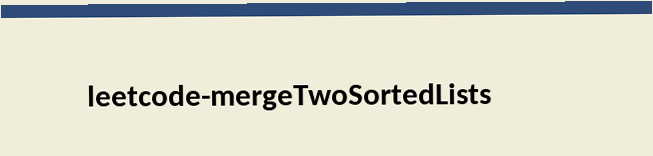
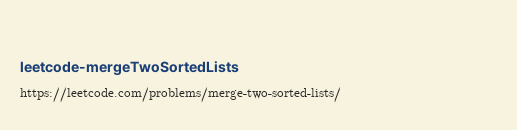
+ https://leetcode.com/problems/merge-two-sorted-lists/

